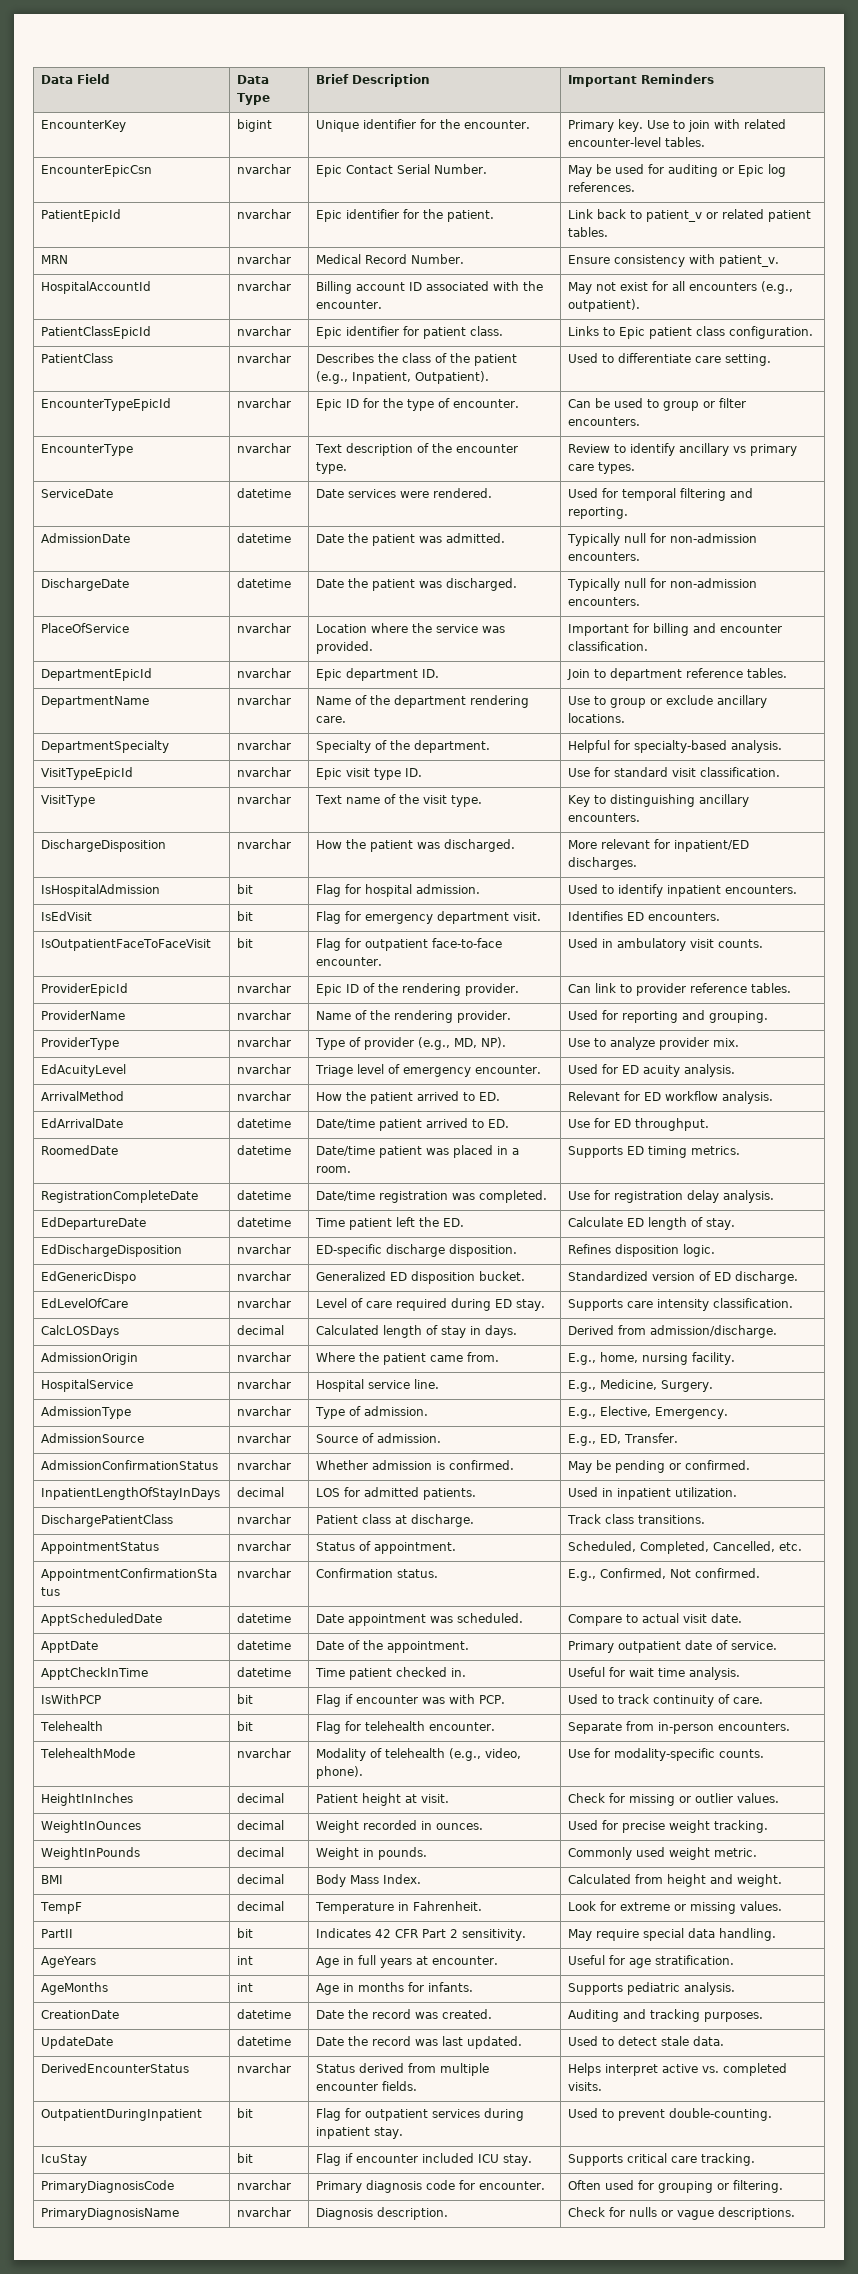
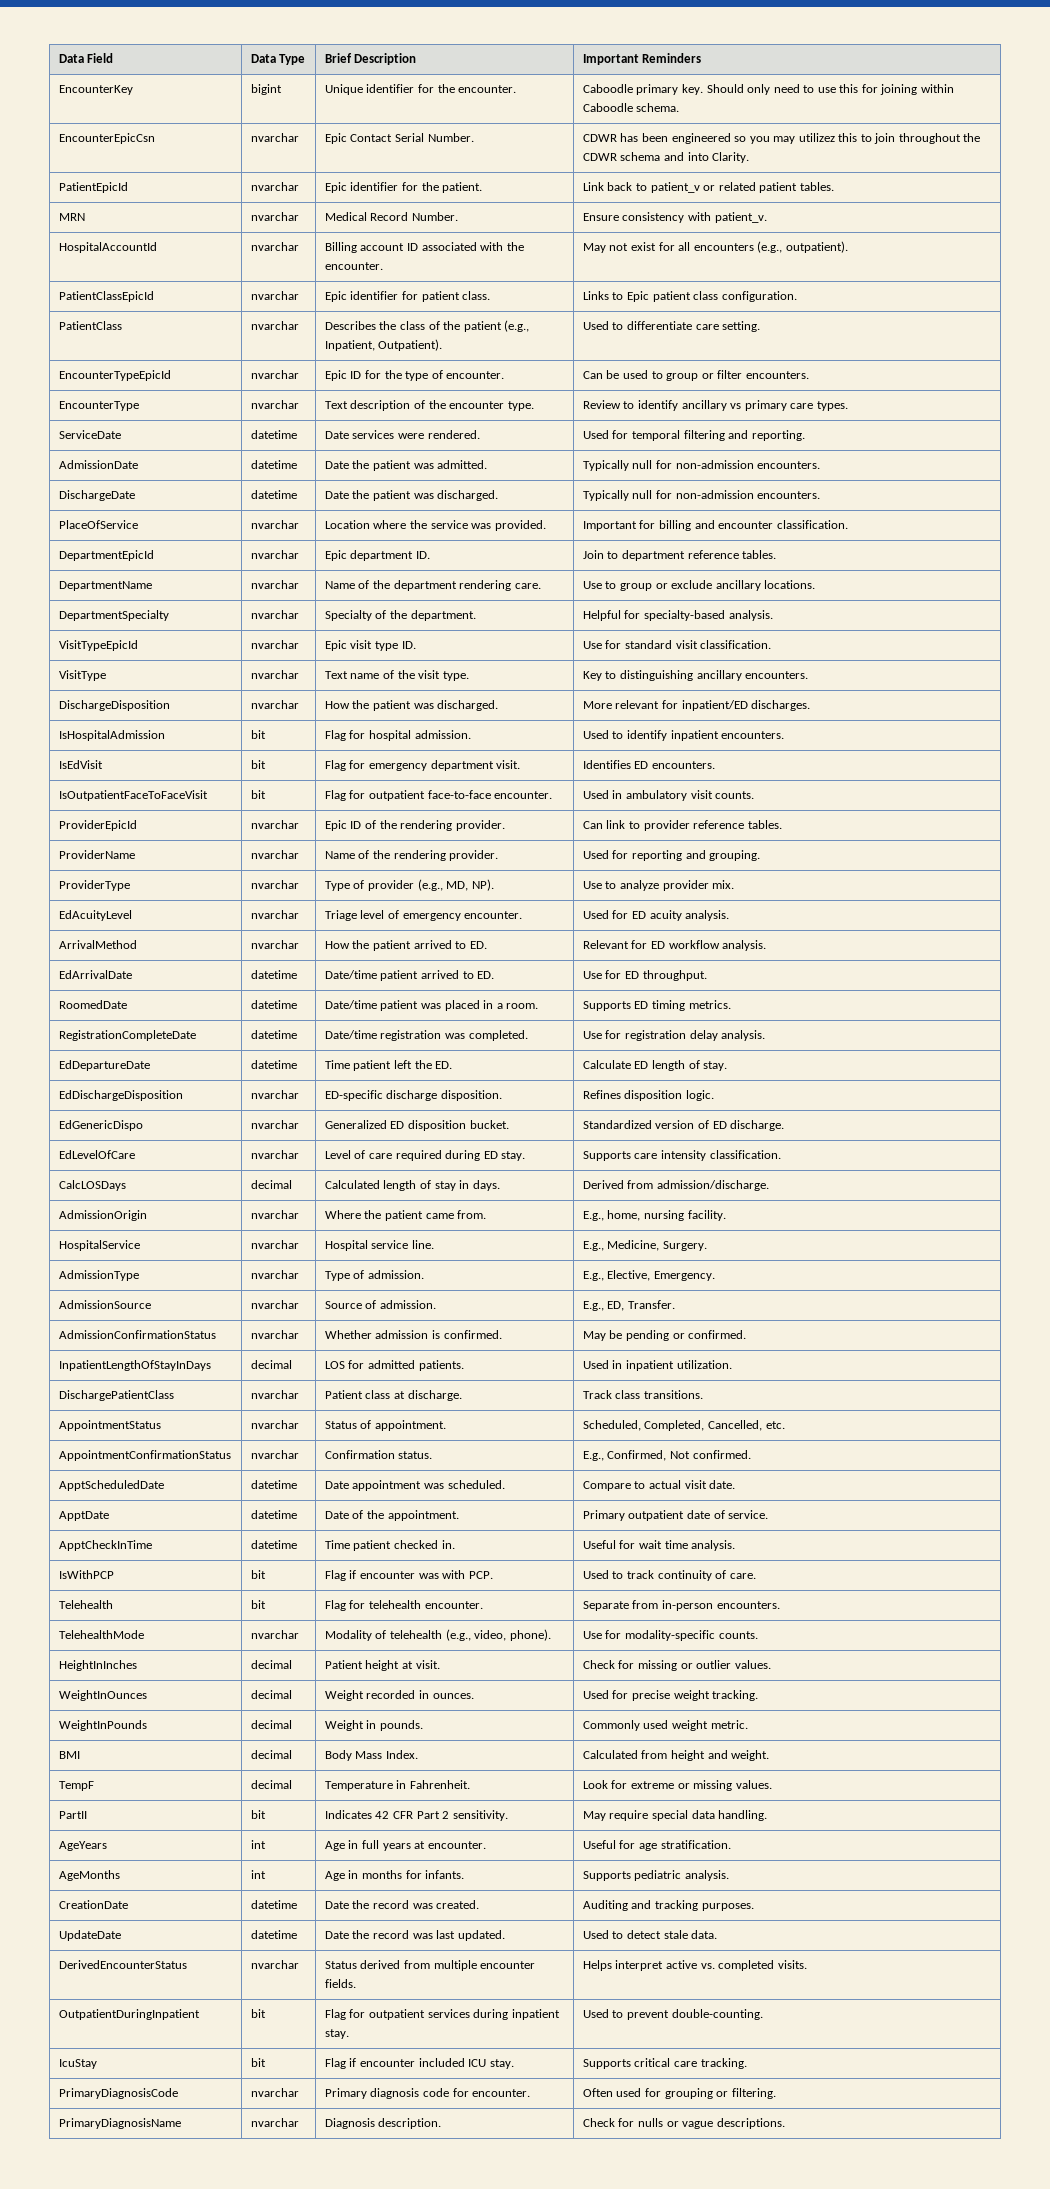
- EncounterKey | bigint | Unique identifier for the encounter. | Primary key. Use to join with related encounter-level tables.
+ EncounterKey | bigint | Unique identifier for the encounter. | Caboodle primary key. Should only need to use this for joining within Caboodle schema.
- EncounterEpicCsn | nvarchar | Epic Contact Serial Number. | May be used for auditing or Epic log references.
+ EncounterEpicCsn | nvarchar | Epic Contact Serial Number. | CDWR has been engineered so you may utilizez this to join throughout the CDWR schema and into Clarity.

